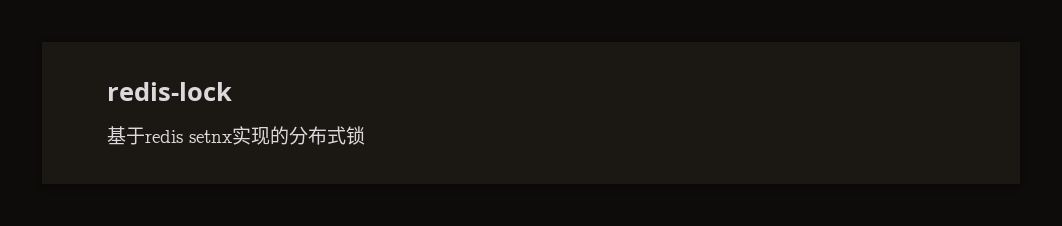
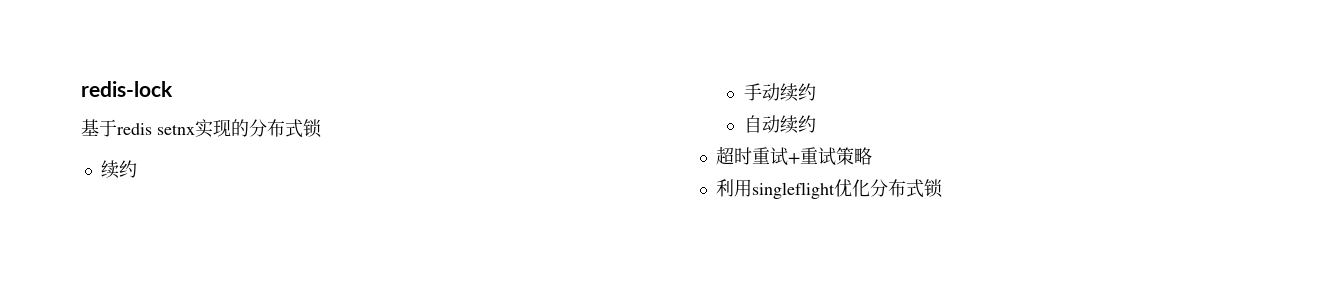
  基于redis setnx实现的分布式锁
+ 续约
+ 手动续约
+ 自动续约
+ 超时重试+重试策略
+ 利用singleflight优化分布式锁

